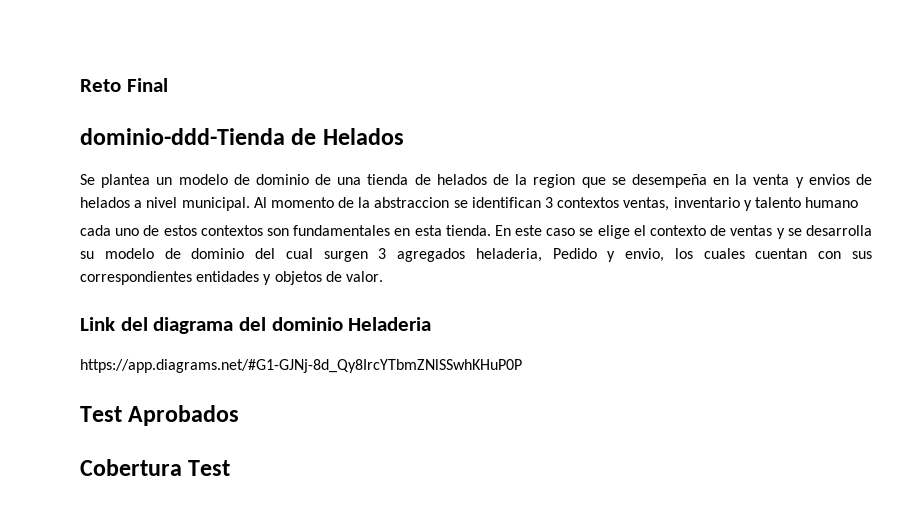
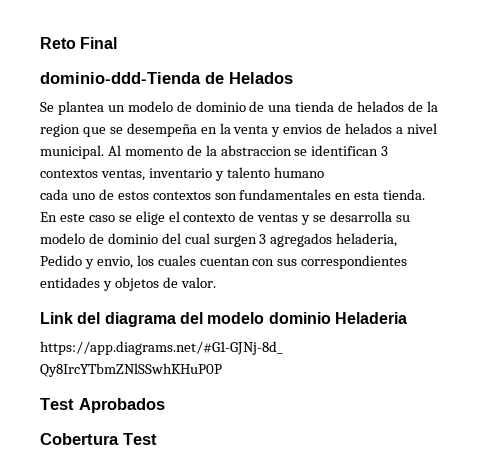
- Link del diagrama del dominio Heladeria
+ Link del diagrama del modelo dominio Heladeria

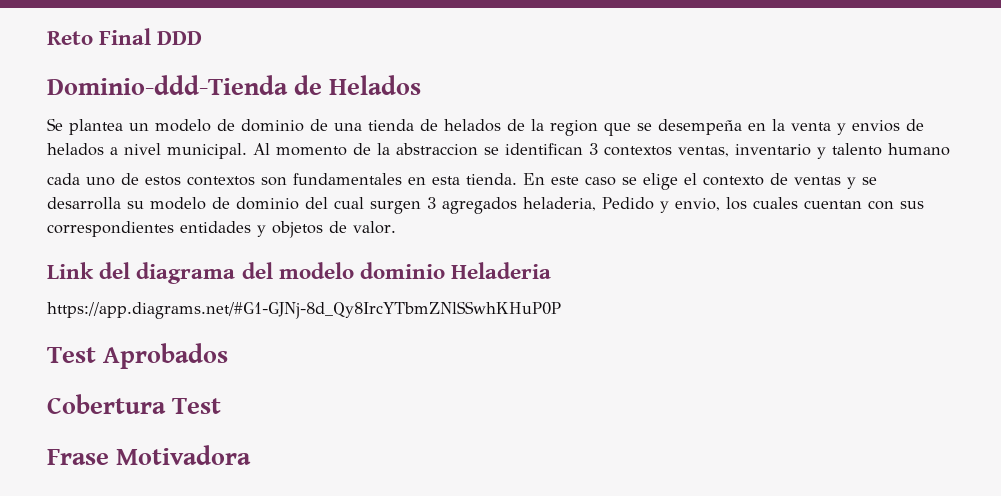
- Reto Final
- dominio-ddd-Tienda de Helados
+ Reto Final DDD
+ Dominio-ddd-Tienda de Helados
+ Frase Motivadora

